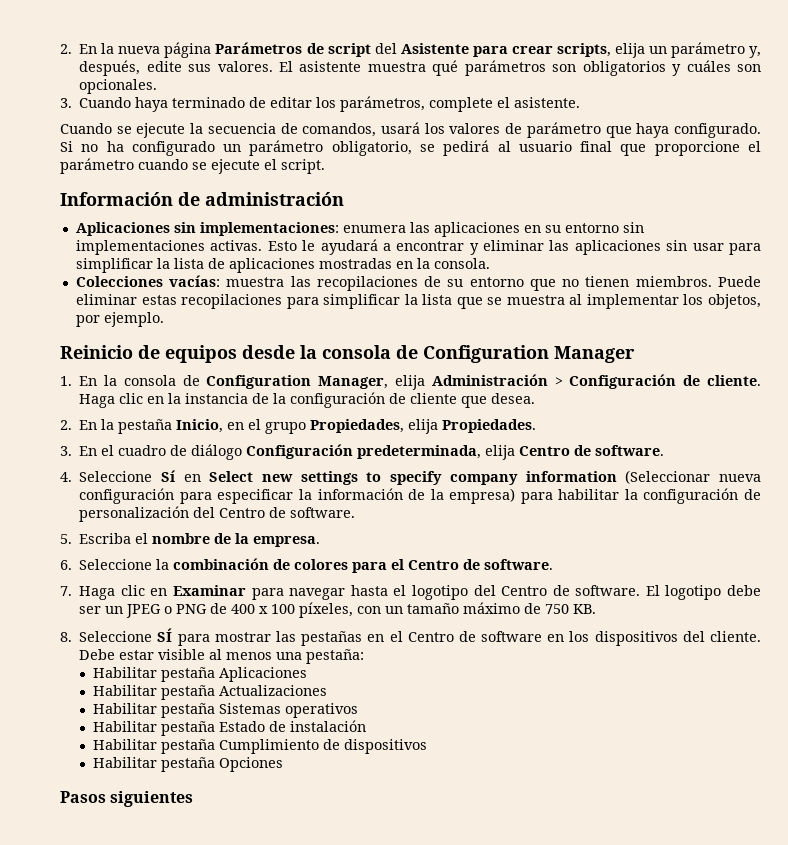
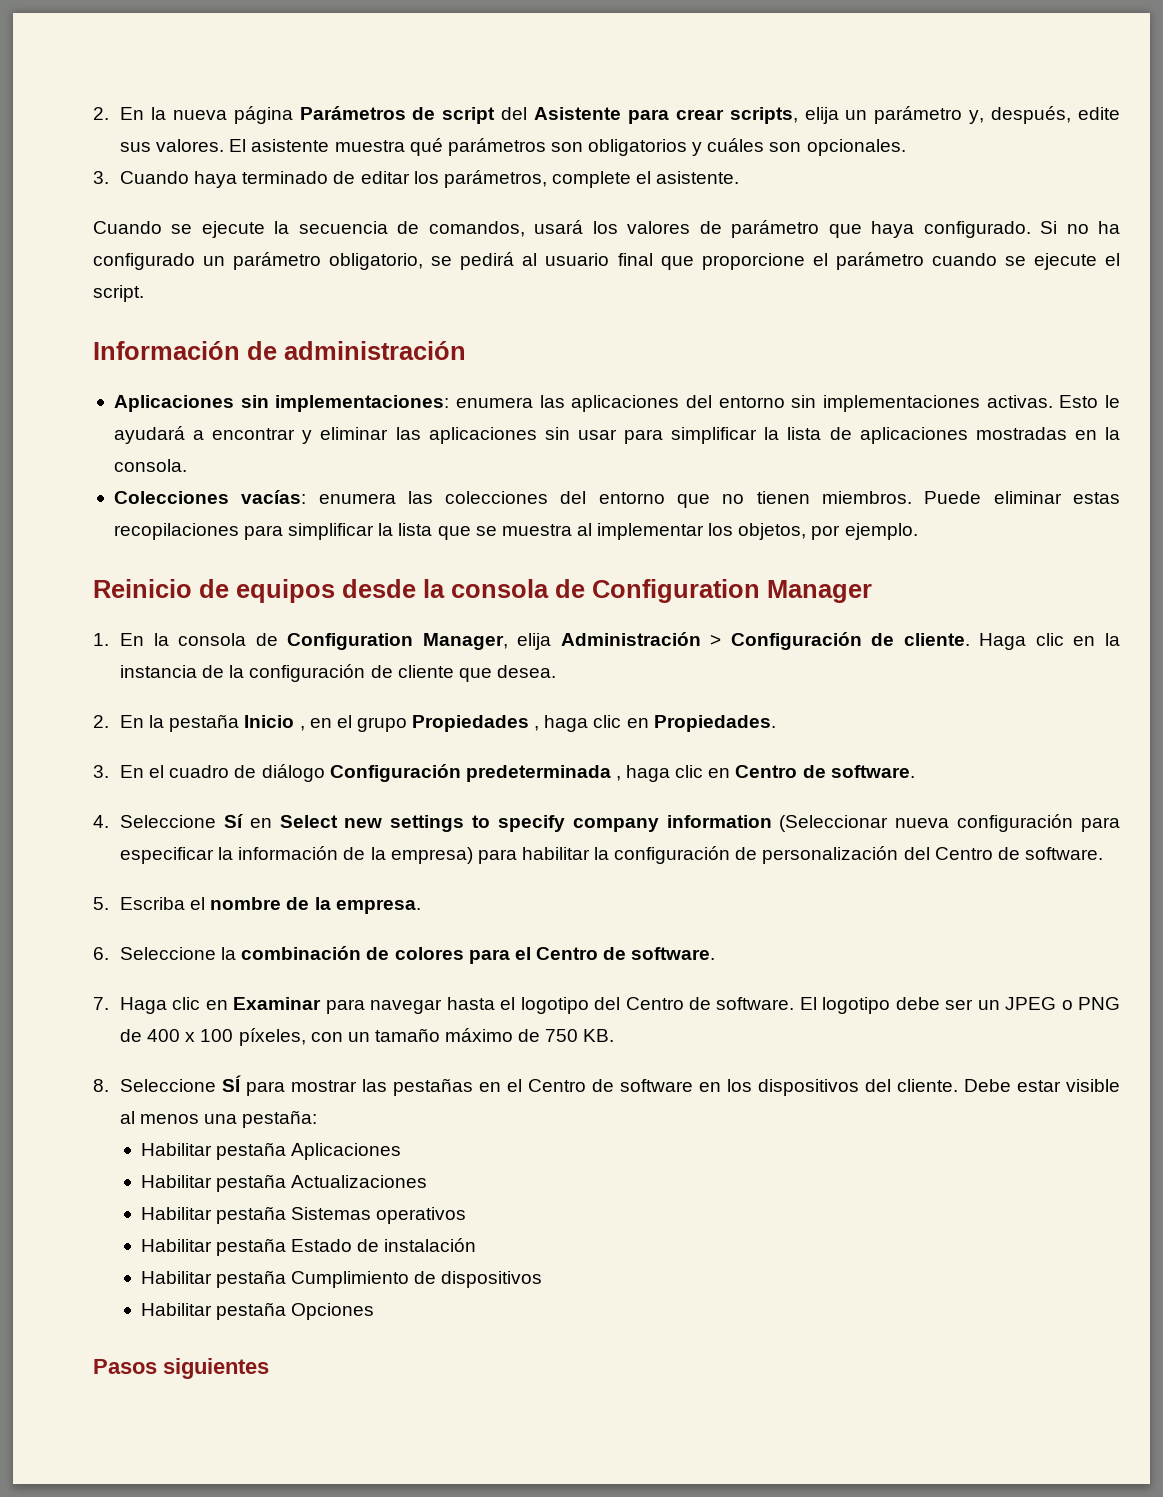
- Aplicaciones sin implementaciones: enumera las aplicaciones en su entorno sin implementaciones activas.
+ Aplicaciones sin implementaciones: enumera las aplicaciones del entorno sin implementaciones activas.
- Colecciones vacías: muestra las recopilaciones de su entorno que no tienen miembros.
+ Colecciones vacías: enumera las colecciones del entorno que no tienen miembros.
- 2. En la pestaña Inicio, en el grupo Propiedades, elija Propiedades.
+ 2. En la pestaña Inicio , en el grupo Propiedades , haga clic en Propiedades.
- 3. En el cuadro de diálogo Configuración predeterminada, elija Centro de software.
+ 3. En el cuadro de diálogo Configuración predeterminada , haga clic en Centro de software.

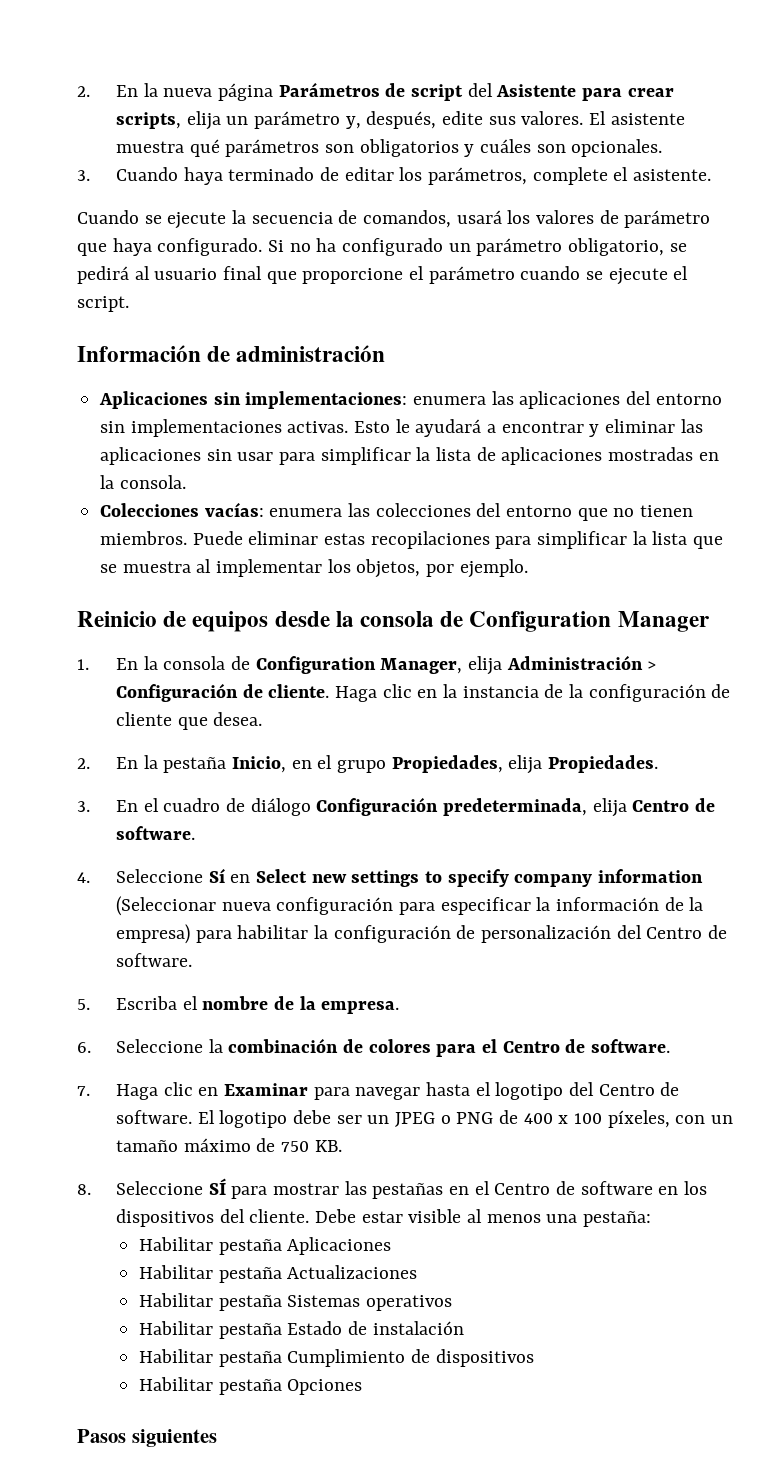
- 2. En la pestaña Inicio , en el grupo Propiedades , haga clic en Propiedades.
+ 2. En la pestaña Inicio, en el grupo Propiedades, elija Propiedades.
- 3. En el cuadro de diálogo Configuración predeterminada , haga clic en Centro de software.
+ 3. En el cuadro de diálogo Configuración predeterminada, elija Centro de software.

